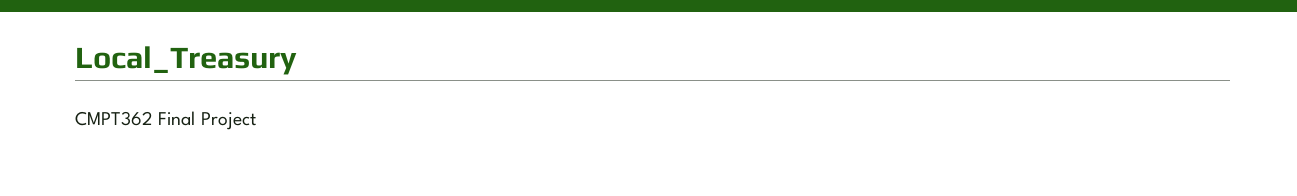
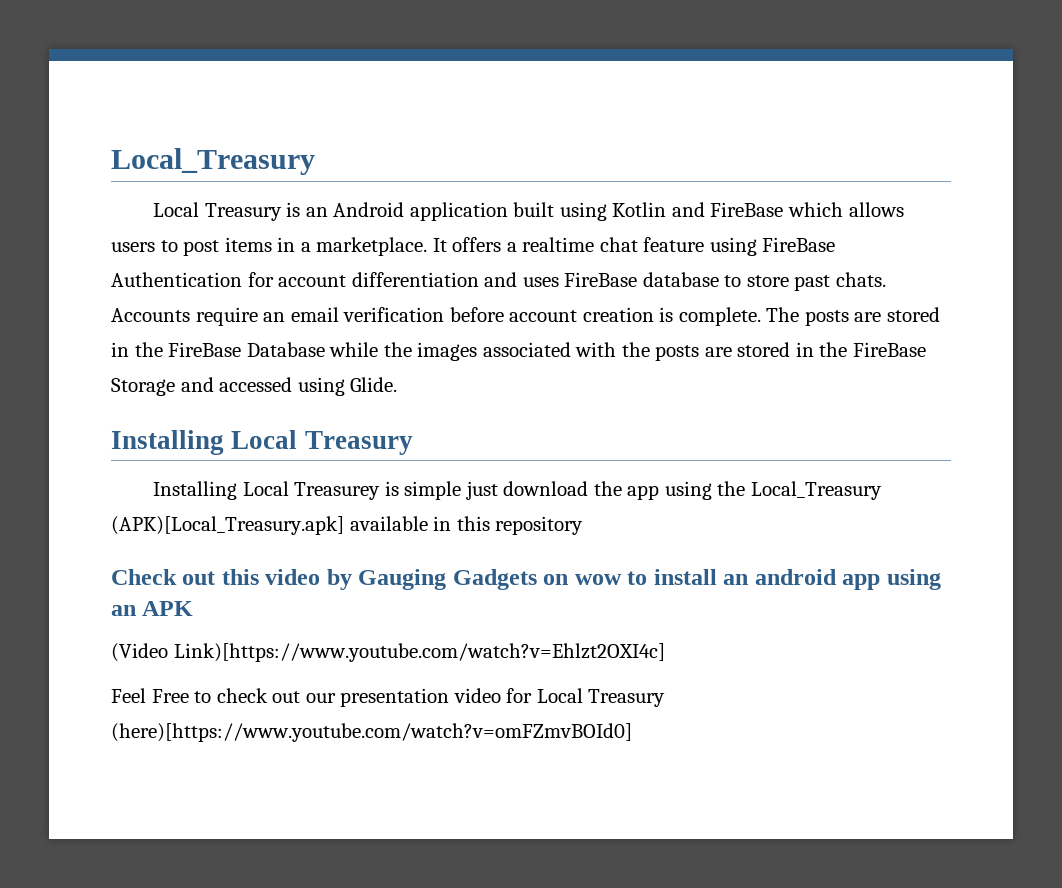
- CMPT362 Final Project
+ Local Treasury is an Android application built using Kotlin and FireBase which allows users to post items in a marketplace. It offers a realtime chat feature using FireBase Authentication for account differentiation and uses FireBase database to store past chats. Accounts require an email verification before account creation is complete. The posts are stored in the FireBase Database while the images associated with the posts are stored in the FireBase Storage and accessed using Glide.
+ Installing Local Treasury
+ Installing Local Treasurey is simple just download the app using the Local_Treasury (APK)[Local_Treasury.apk] available in this repository
+ Check out this video by Gauging Gadgets on wow to install an android app using an APK
+ (Video Link)[https://www.youtube.com/watch?v=Ehlzt2OXI4c]
+ Feel Free to check out our presentation video for Local Treasury (here)[https://www.youtube.com/watch?v=omFZmvBOId0]

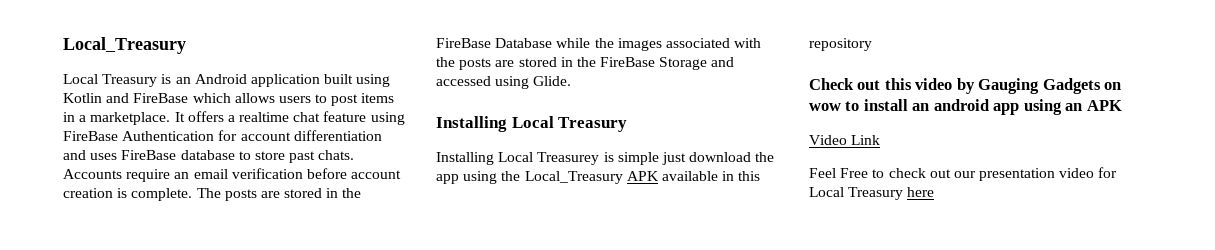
- Installing Local Treasurey is simple just download the app using the Local_Treasury (APK)[Local_Treasury.apk] available in this repository
+ Installing Local Treasurey is simple just download the app using the Local_Treasury APK available in this repository
- (Video Link)[https://www.youtube.com/watch?v=Ehlzt2OXI4c]
+ Video Link
- Feel Free to check out our presentation video for Local Treasury (here)[https://www.youtube.com/watch?v=omFZmvBOId0]
+ Feel Free to check out our presentation video for Local Treasury here

